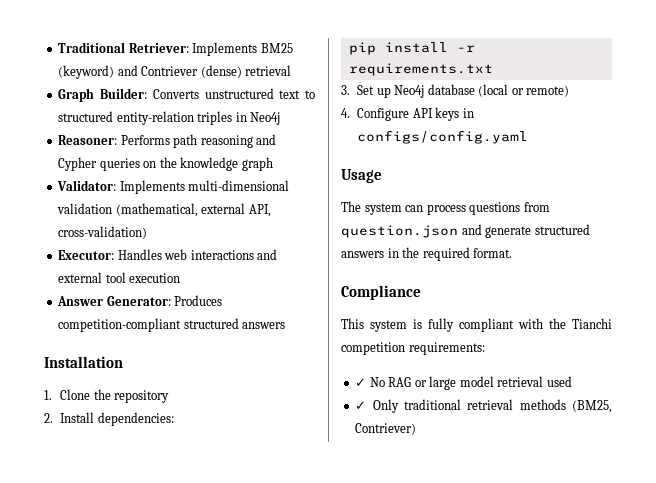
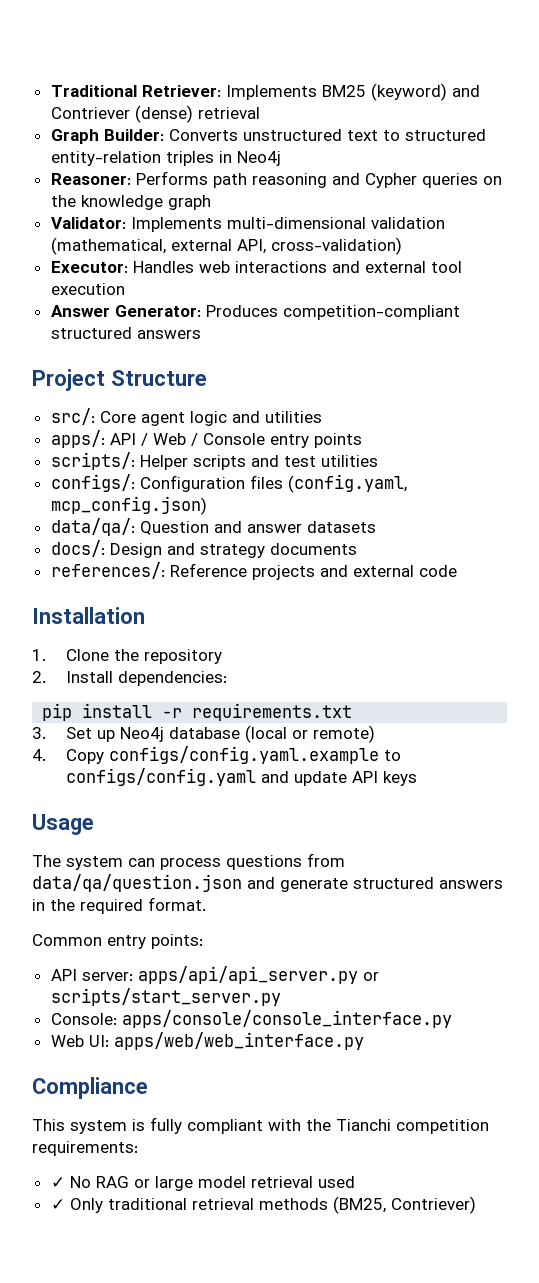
+ Project Structure
+ src/: Core agent logic and utilities
+ apps/: API / Web / Console entry points
+ scripts/: Helper scripts and test utilities
+ configs/: Configuration files (config.yaml, mcp_config.json)
+ data/qa/: Question and answer datasets
+ docs/: Design and strategy documents
+ references/: Reference projects and external code
- 4. Configure API keys in configs/config.yaml
+ 4. Copy configs/config.yaml.example to configs/config.yaml and update API keys
- The system can process questions from question.json and generate structured answers in the required format.
+ The system can process questions from data/qa/question.json and generate structured answers in the required format.
+ Common entry points:
+ API server: apps/api/api_server.py or scripts/start_server.py
+ Console: apps/console/console_interface.py
+ Web UI: apps/web/web_interface.py

